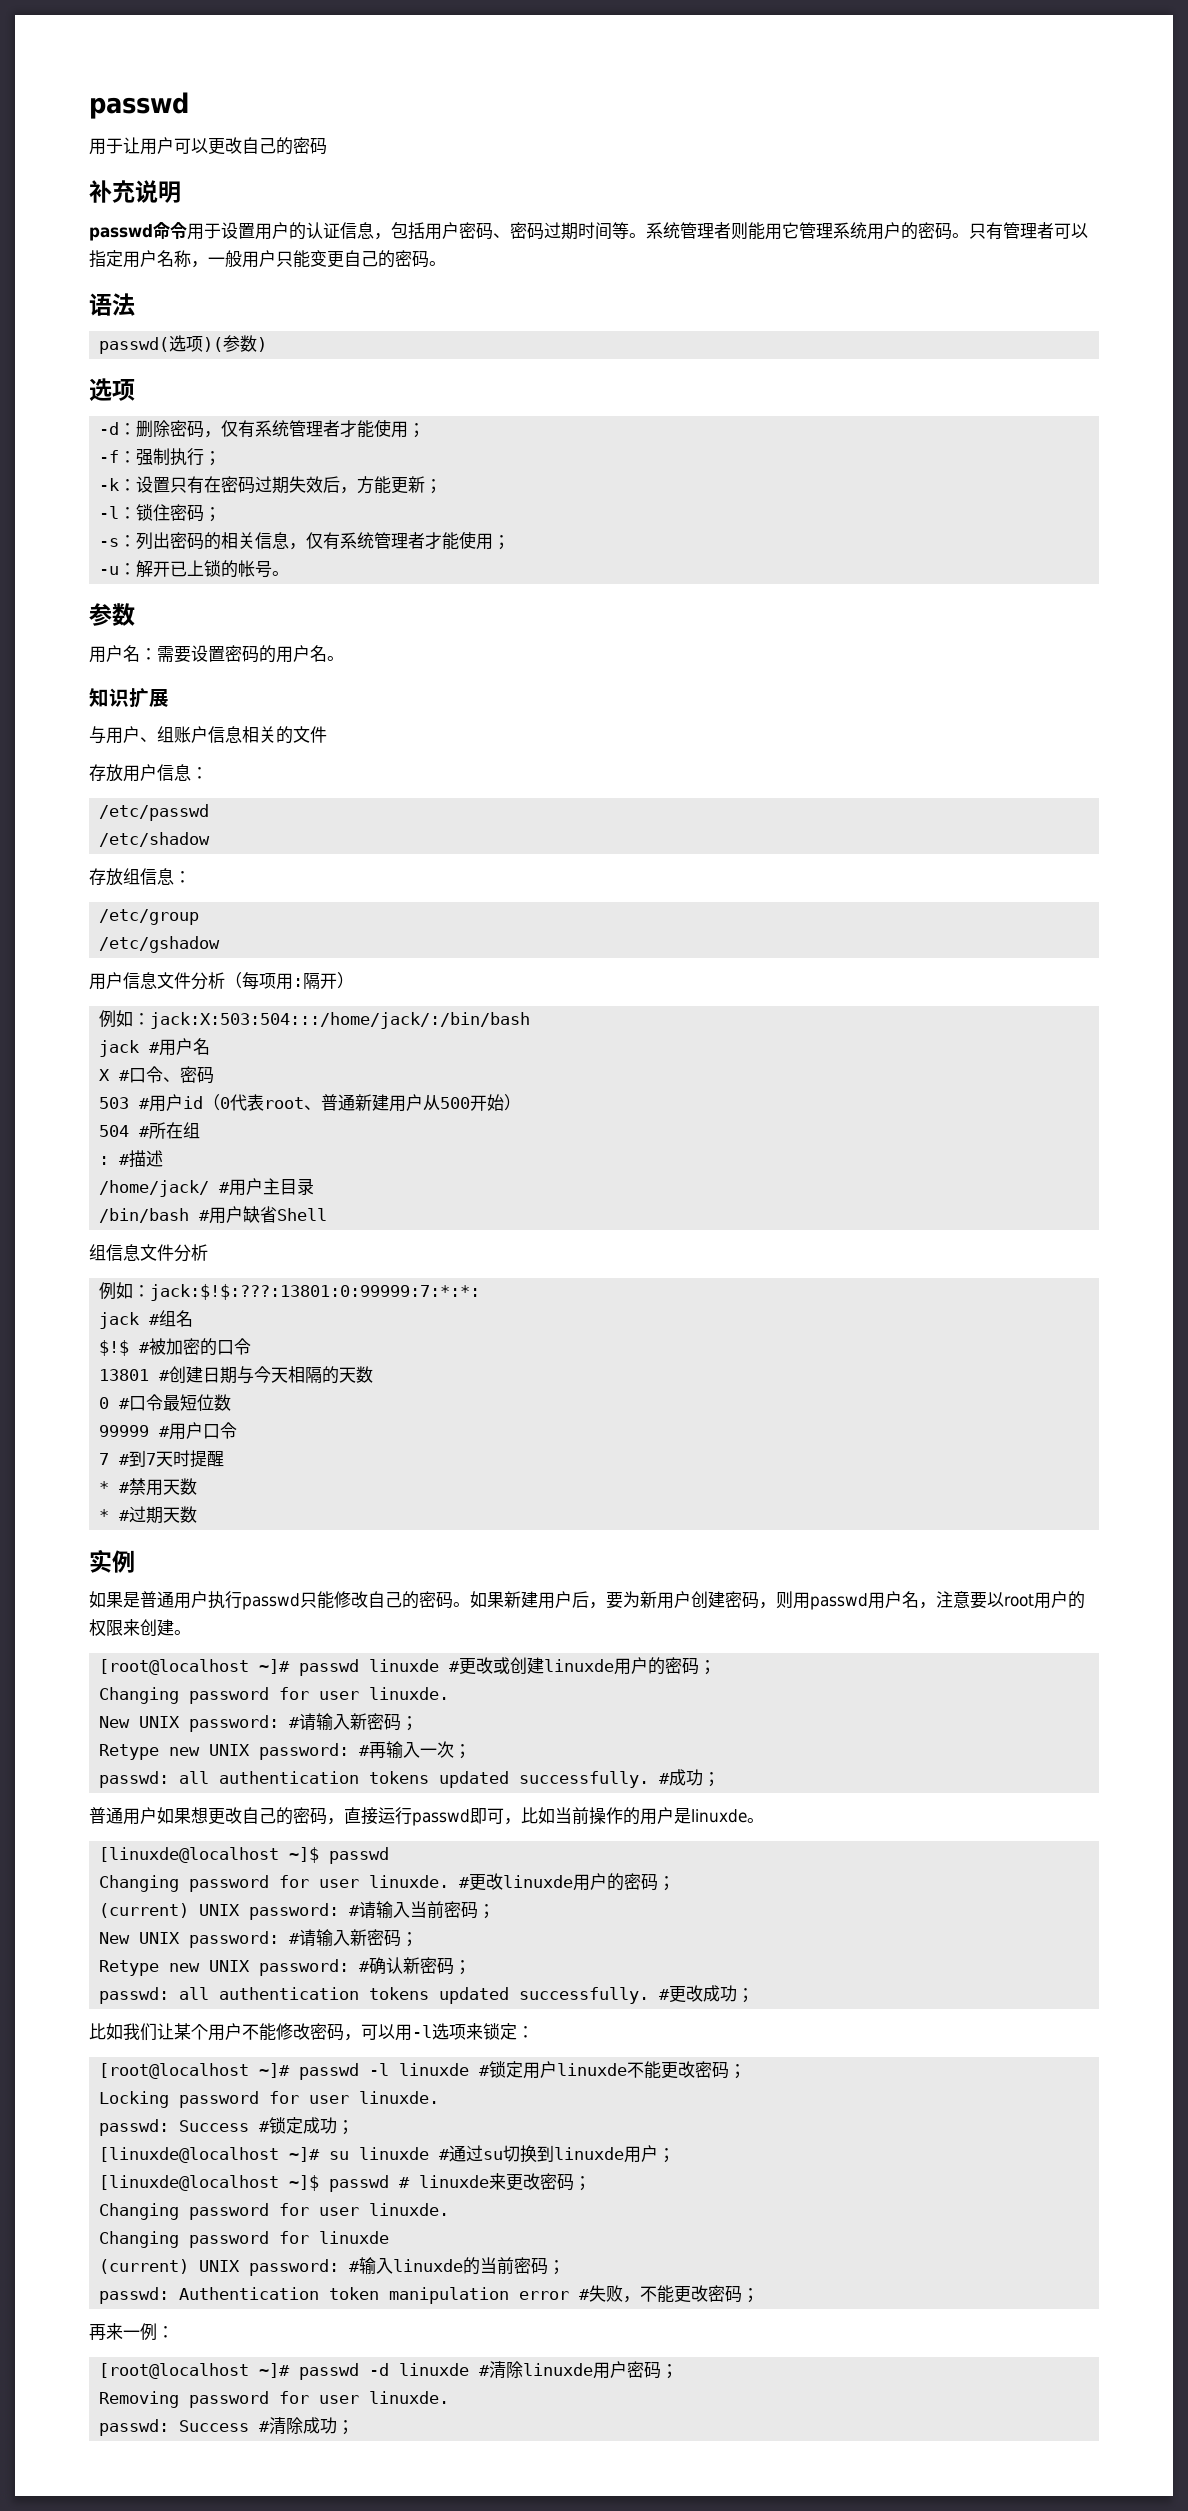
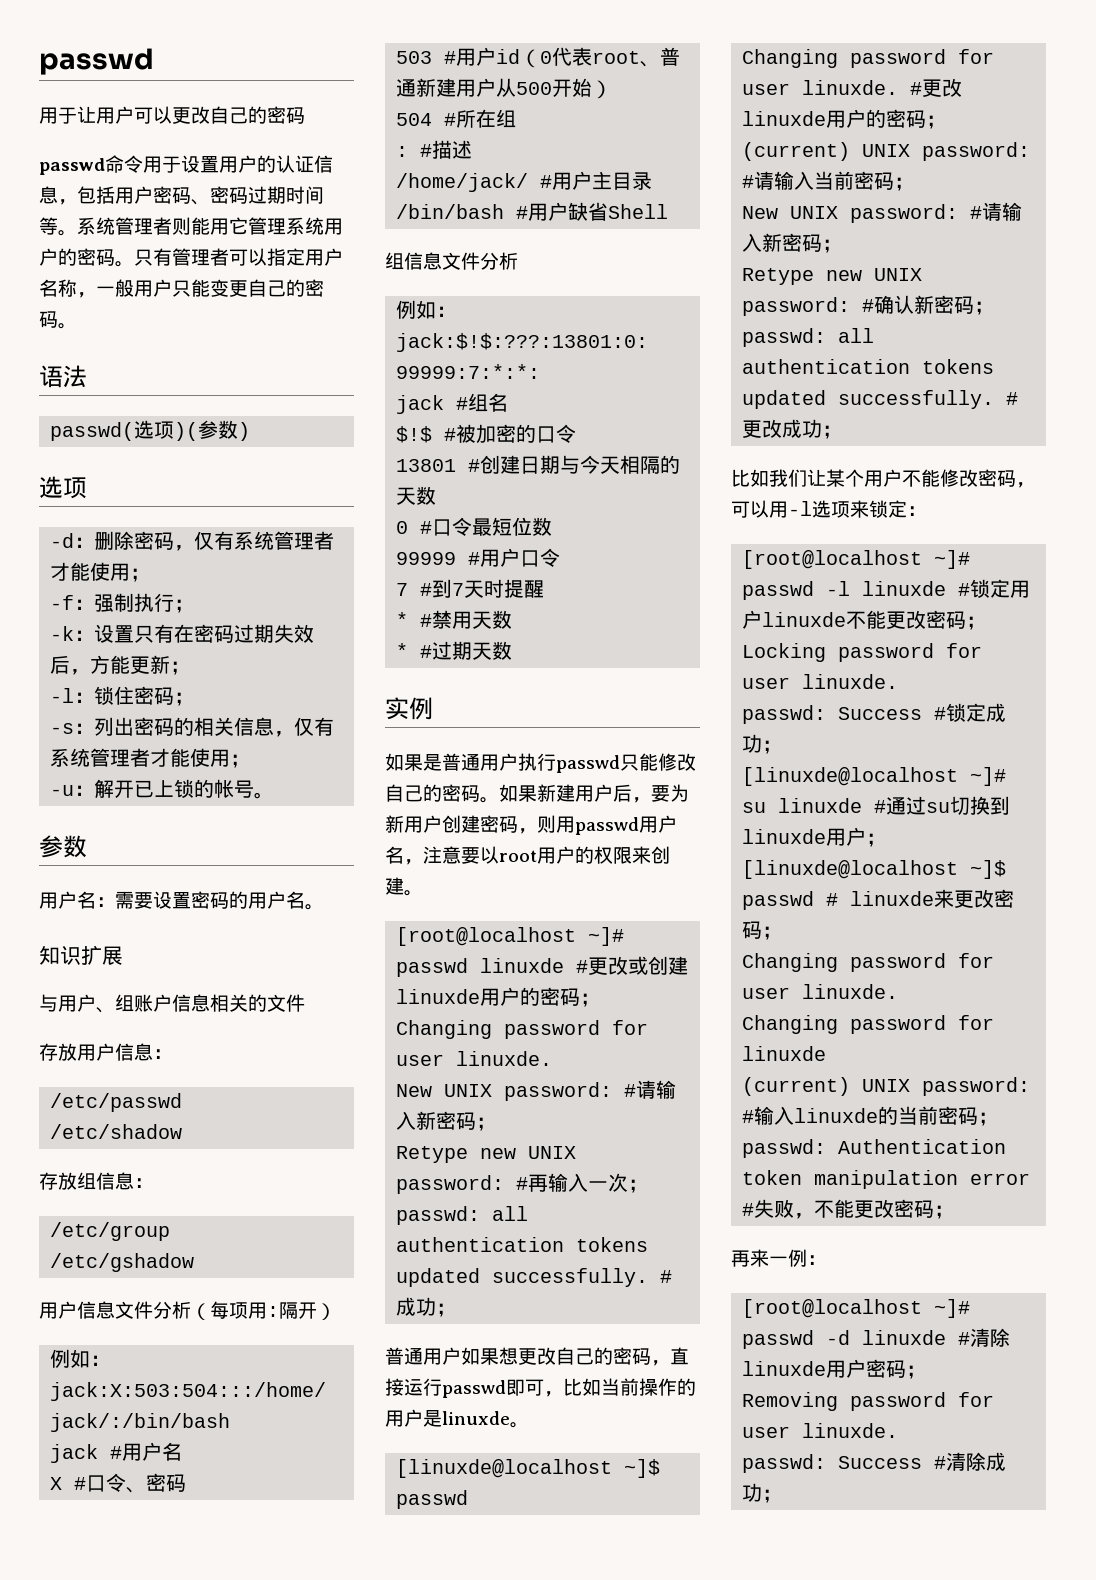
- 补充说明

